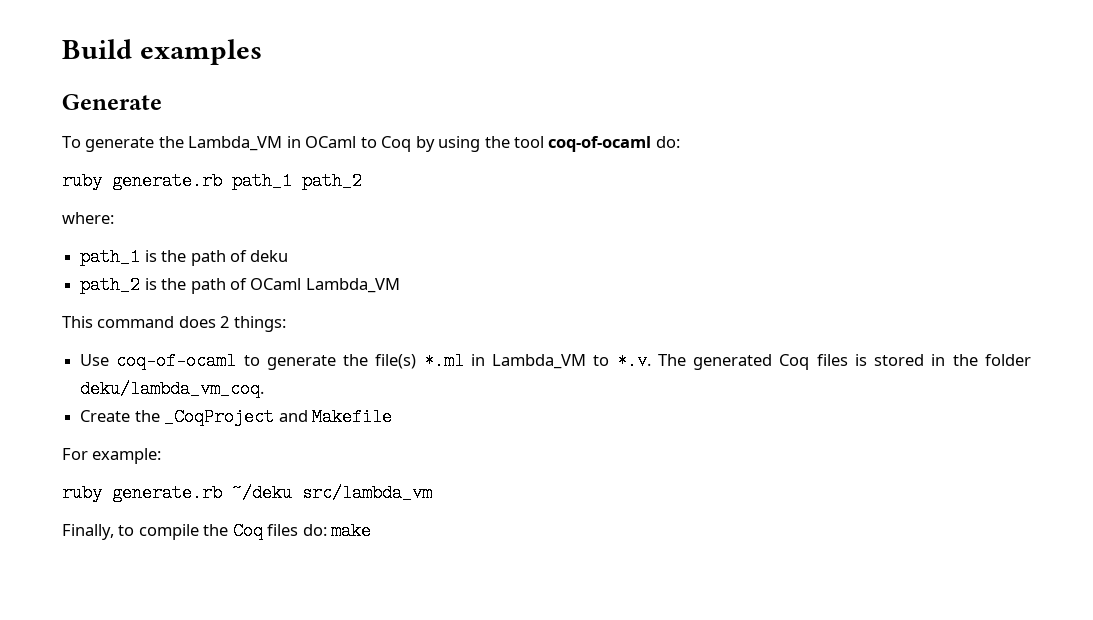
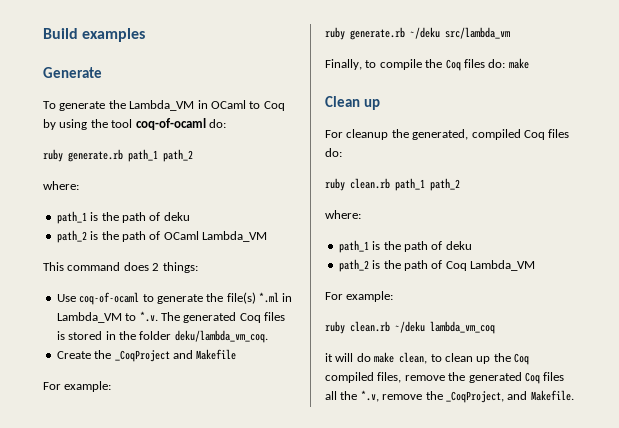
+ Clean up
+ For cleanup the generated, compiled Coq files do:
+ ruby clean.rb path_1 path_2
+ where:
+ path_1 is the path of deku
+ path_2 is the path of Coq Lambda_VM
+ For example:
+ ruby clean.rb ~/deku lambda_vm_coq
+ it will do make clean, to clean up the Coq compiled files, remove the generated Coq files all the *.v, remove the _CoqProject, and Makefile.

